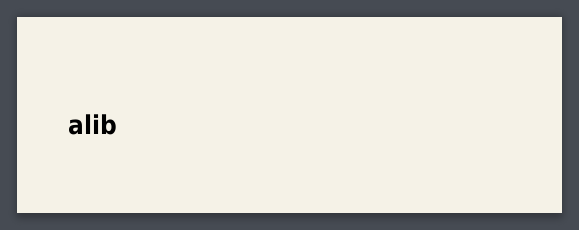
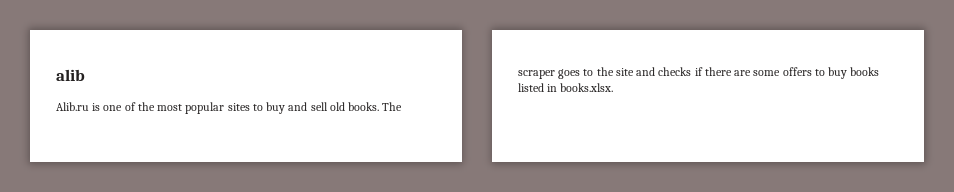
+ Alib.ru is one of the most popular sites to buy and sell old books. The scraper goes to the site and checks if there are some offers to buy books listed in books.xlsx.

